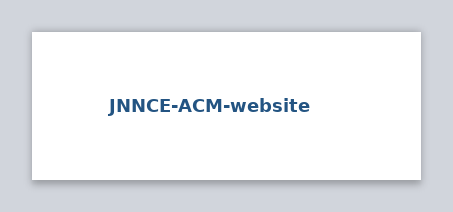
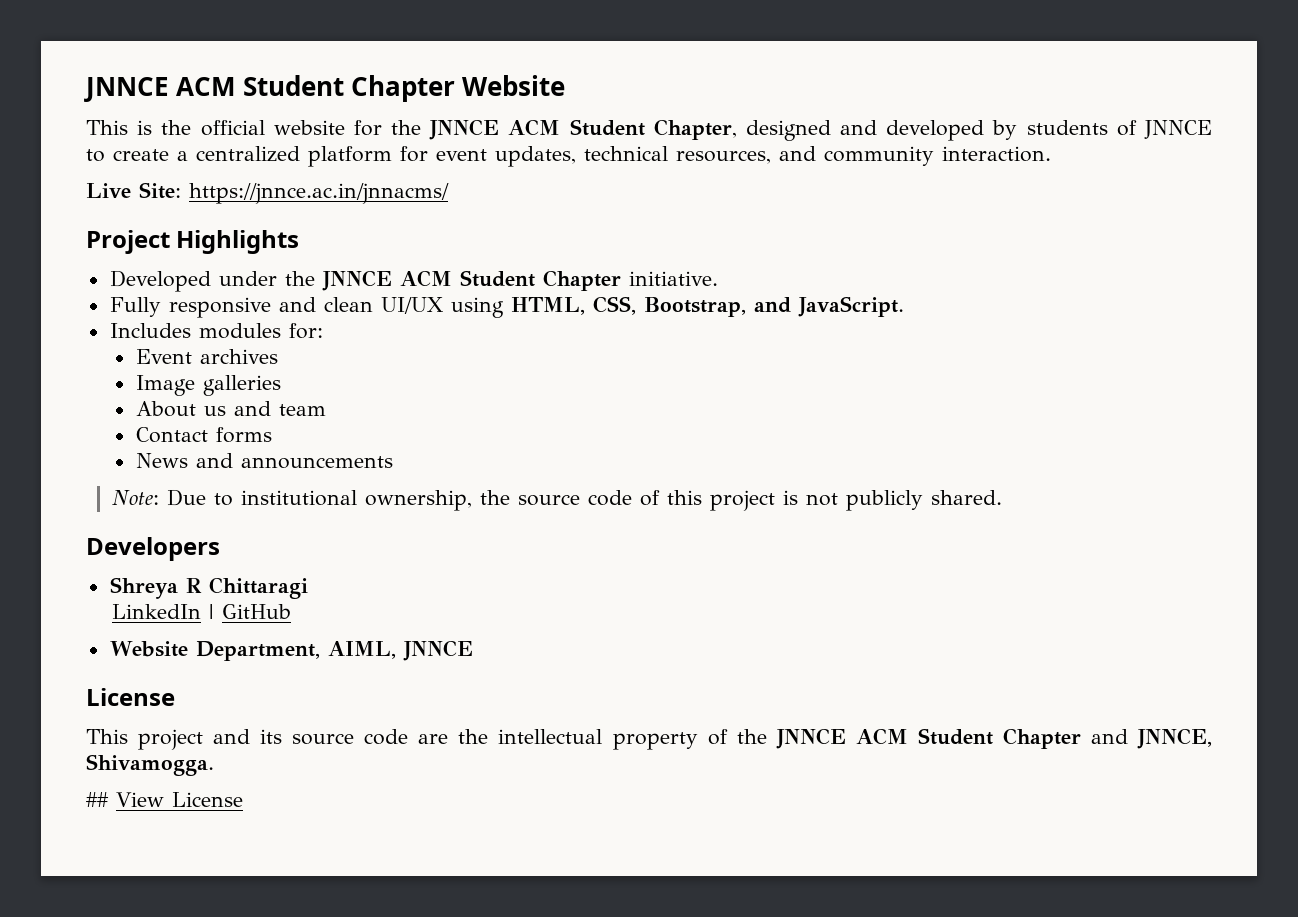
- JNNCE-ACM-website
+ JNNCE ACM Student Chapter Website
+ This is the official website for the JNNCE ACM Student Chapter, designed and developed by students of JNNCE to create a centralized platform for event updates, technical resources, and community interaction.
+ Live Site: https://jnnce.ac.in/jnnacms/
+ Project Highlights
+ Developed under the JNNCE ACM Student Chapter initiative.
+ Fully responsive and clean UI/UX using HTML, CSS, Bootstrap, and JavaScript.
+ Includes modules for:
+ Event archives
+ Image galleries
+ About us and team
+ Contact forms
+ News and announcements
+ Note: Due to institutional ownership, the source code of this project is not publicly shared.
+ Developers
+ Shreya R Chittaragi
+ LinkedIn | GitHub
+ Website Department, AIML, JNNCE
+ License
+ This project and its source code are the intellectual property of the JNNCE ACM Student Chapter and JNNCE, Shivamogga.
+ ## View License

